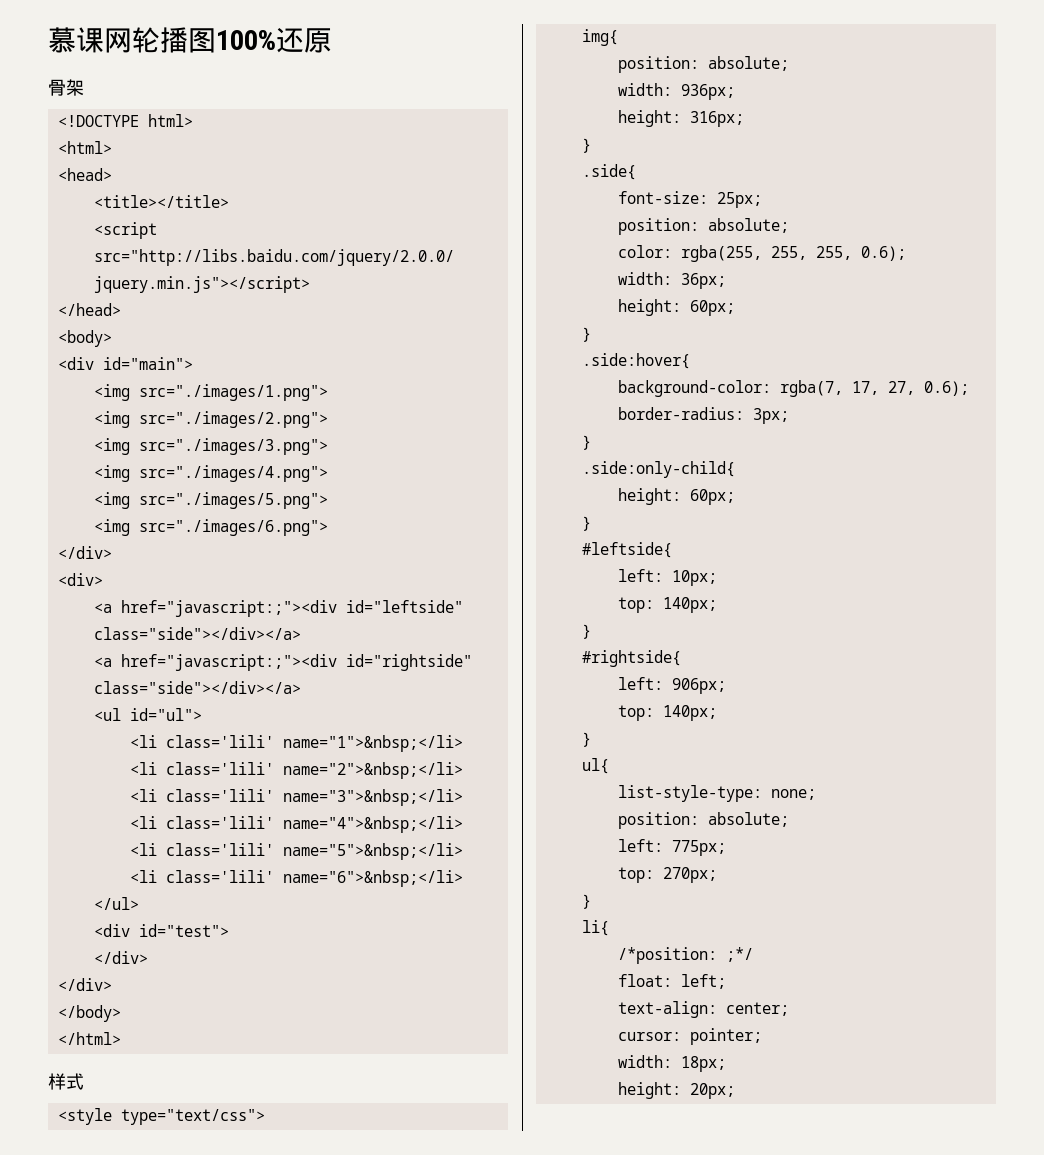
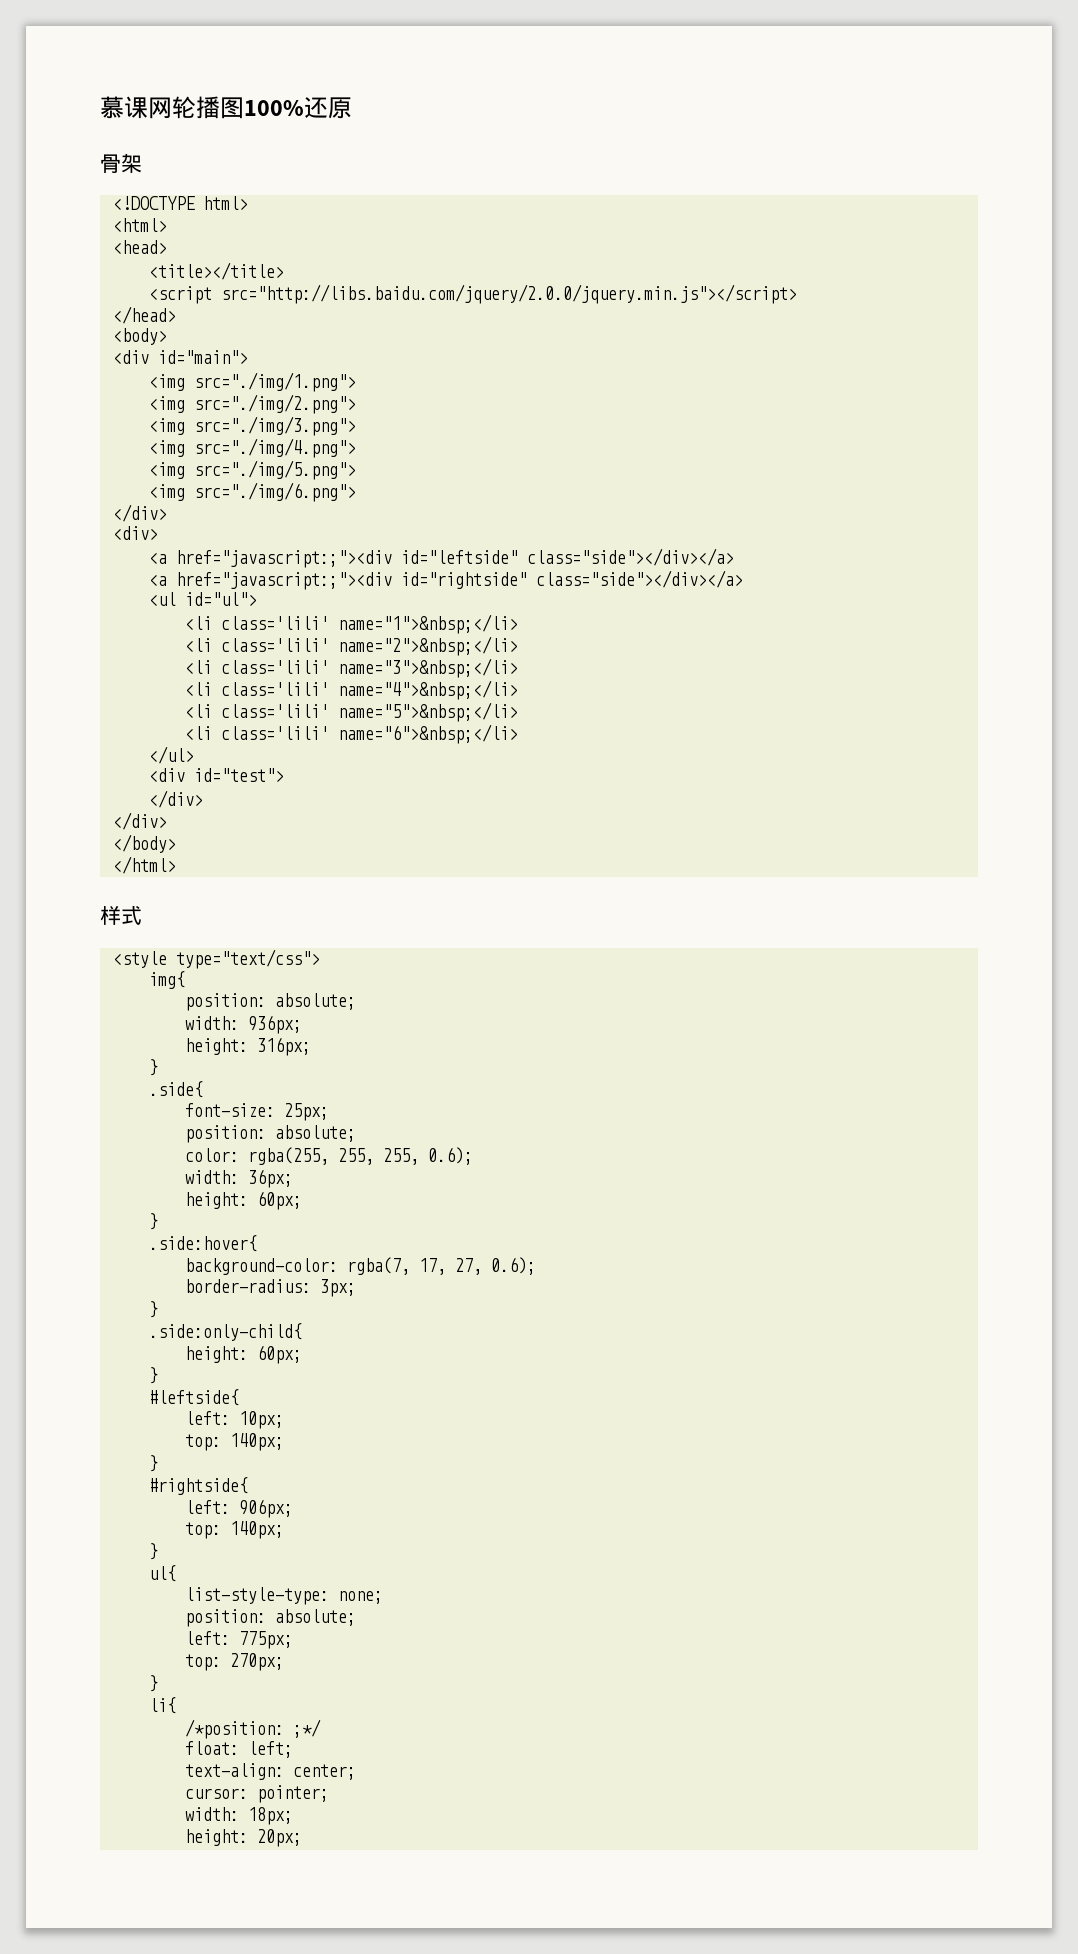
- <img src="./images/1.png">
- <img src="./images/2.png">
- <img src="./images/3.png">
- <img src="./images/4.png">
- <img src="./images/5.png">
- <img src="./images/6.png">
+ <img src="./img/1.png">
+ <img src="./img/2.png">
+ <img src="./img/3.png">
+ <img src="./img/4.png">
+ <img src="./img/5.png">
+ <img src="./img/6.png">

